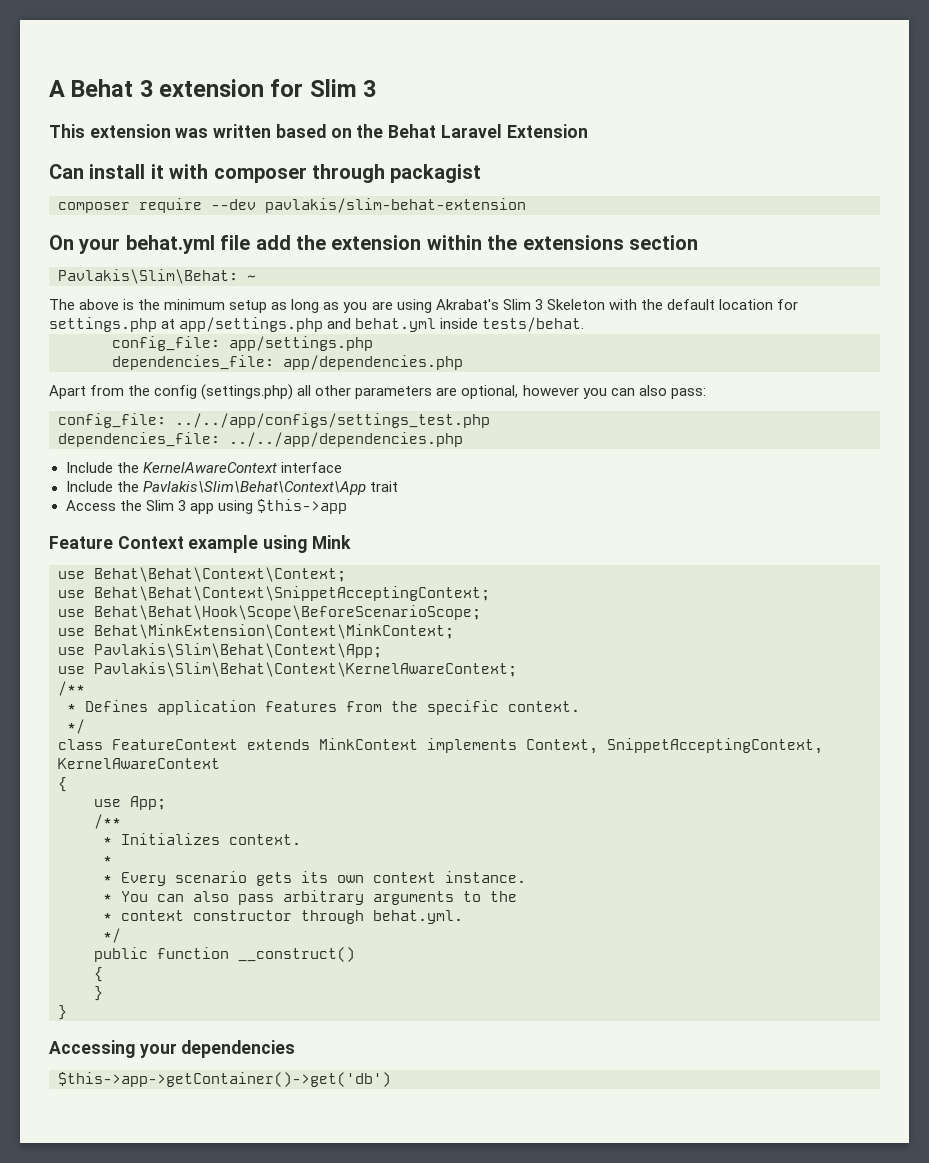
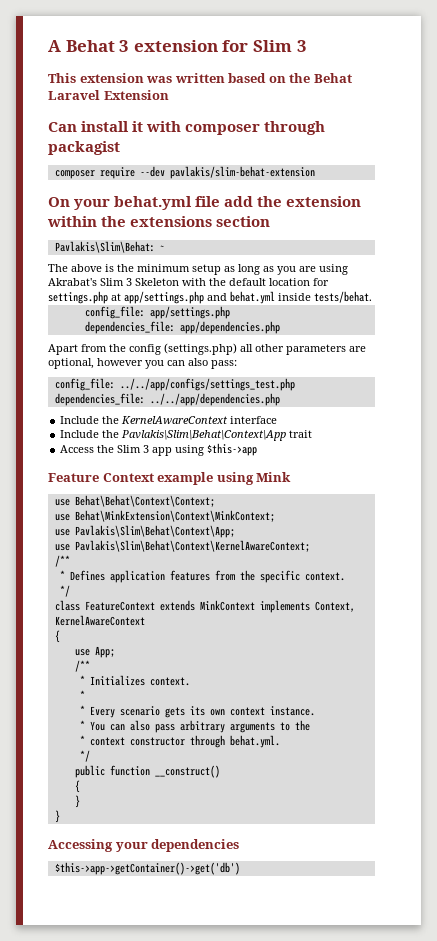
- use Behat\Behat\Context\SnippetAcceptingContext;
- use Behat\Behat\Hook\Scope\BeforeScenarioScope;
- class FeatureContext extends MinkContext implements Context, SnippetAcceptingContext, KernelAwareContext
+ class FeatureContext extends MinkContext implements Context, KernelAwareContext

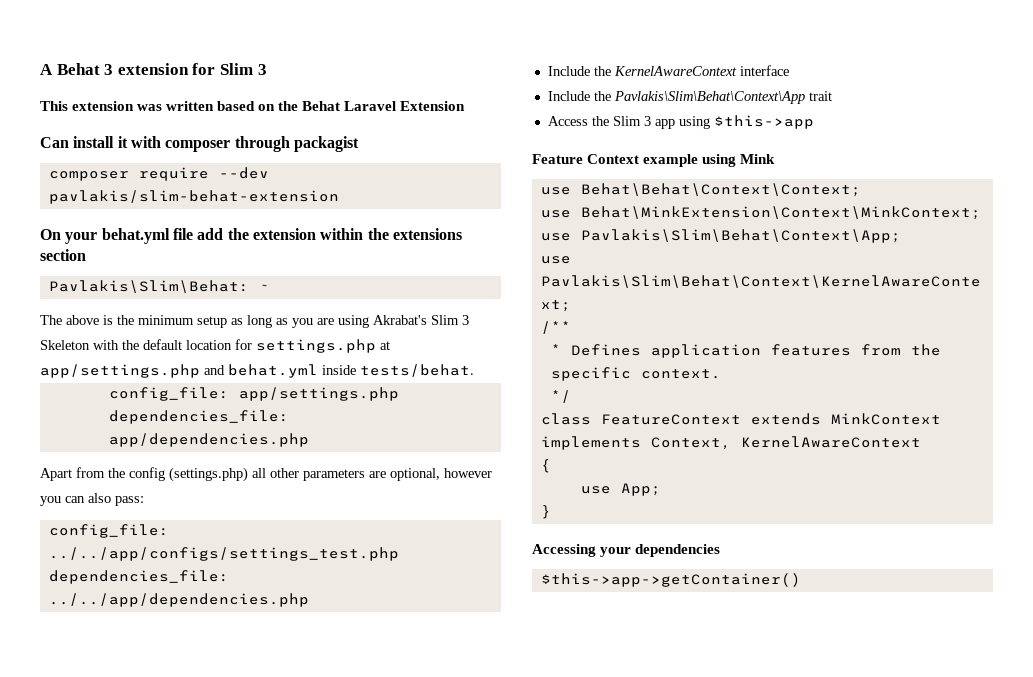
  use App;
- /**
- * Initializes context.
- *
- * Every scenario gets its own context instance.
- * You can also pass arbitrary arguments to the
- * context constructor through behat.yml.
- */
- public function __construct()
- {
- }
- $this->app->getContainer()->get('db')
+ $this->app->getContainer()

